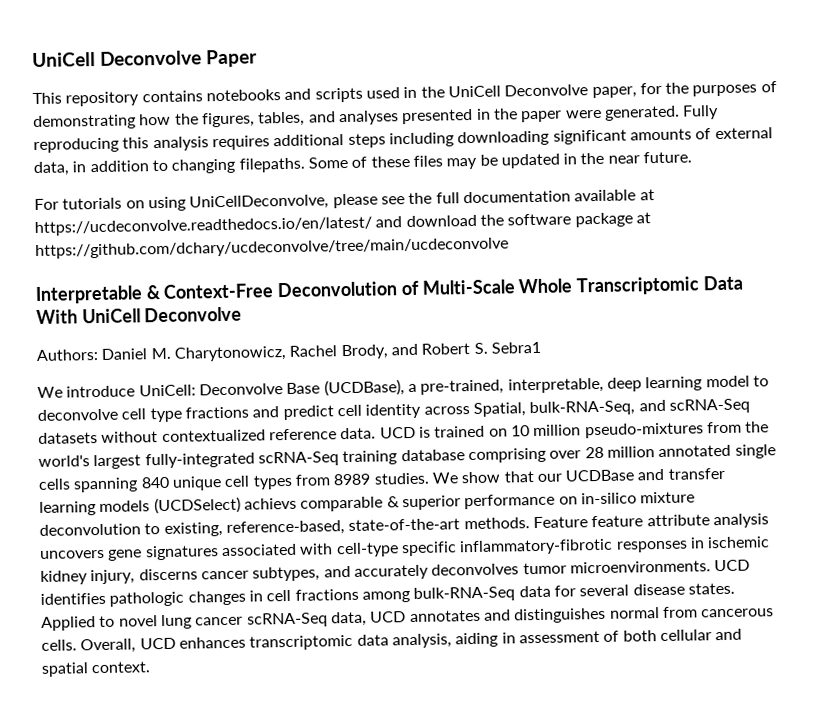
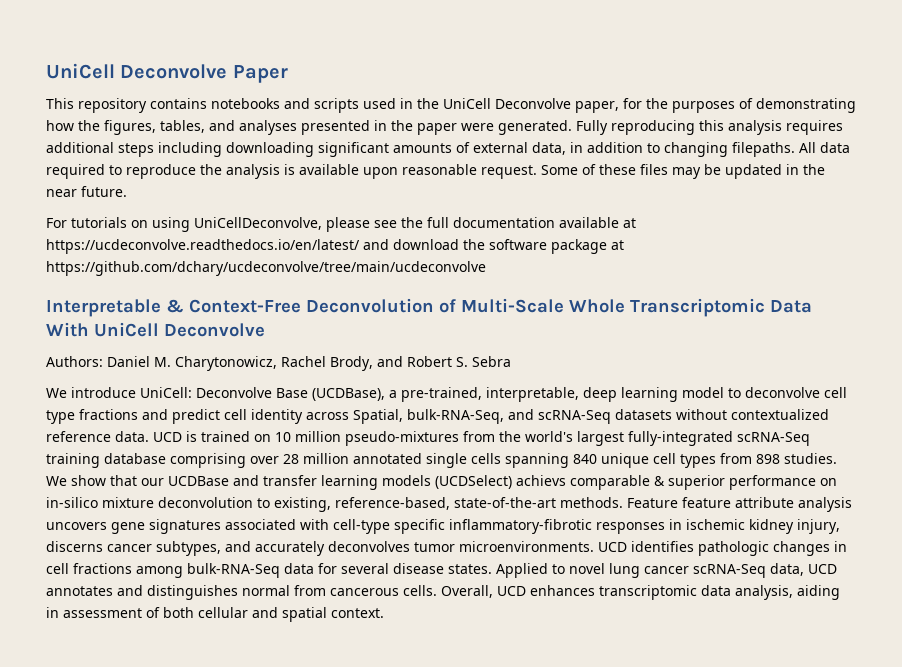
+ All data required to reproduce the analysis is available upon reasonable request.
- Authors: Daniel M. Charytonowicz, Rachel Brody, and Robert S. Sebra1
+ Authors: Daniel M. Charytonowicz, Rachel Brody, and Robert S. Sebra
- UCD is trained on 10 million pseudo-mixtures from the world's largest fully-integrated scRNA-Seq training database comprising over 28 million annotated single cells spanning 840 unique cell types from 8989 studies.
+ UCD is trained on 10 million pseudo-mixtures from the world's largest fully-integrated scRNA-Seq training database comprising over 28 million annotated single cells spanning 840 unique cell types from 898 studies.

